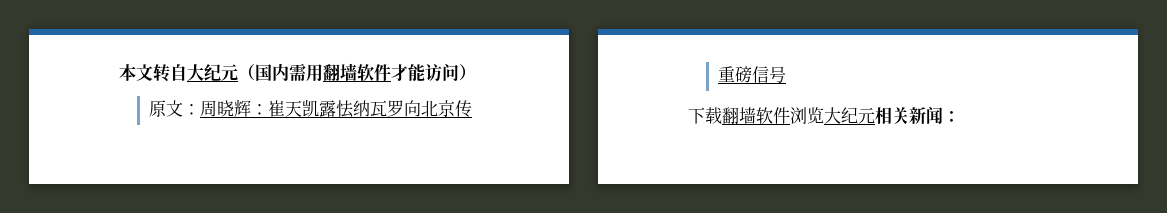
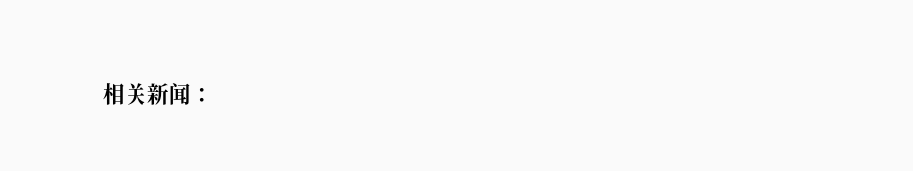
- 本文转自大纪元（国内需用翻墙软件才能访问）
- 原文：周晓辉：崔天凯露怯纳瓦罗向北京传重磅信号
- 下载翻墙软件浏览大纪元相关新闻：
+ 相关新闻：

